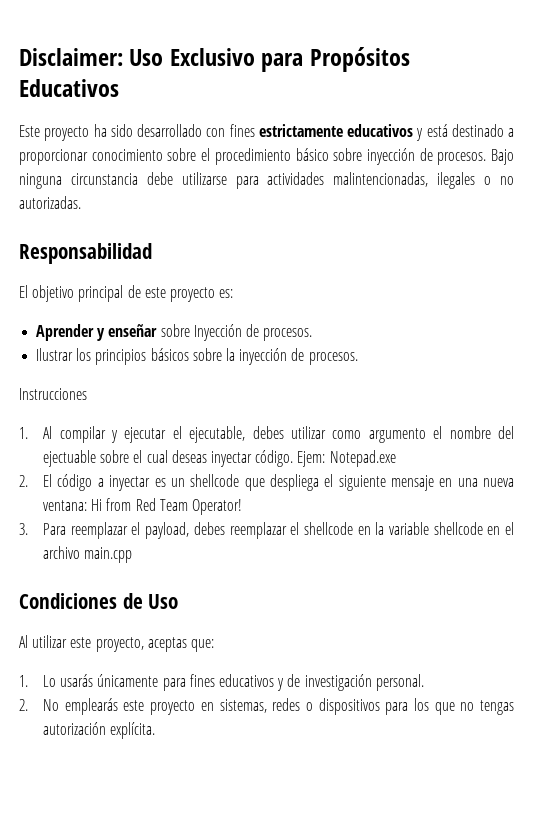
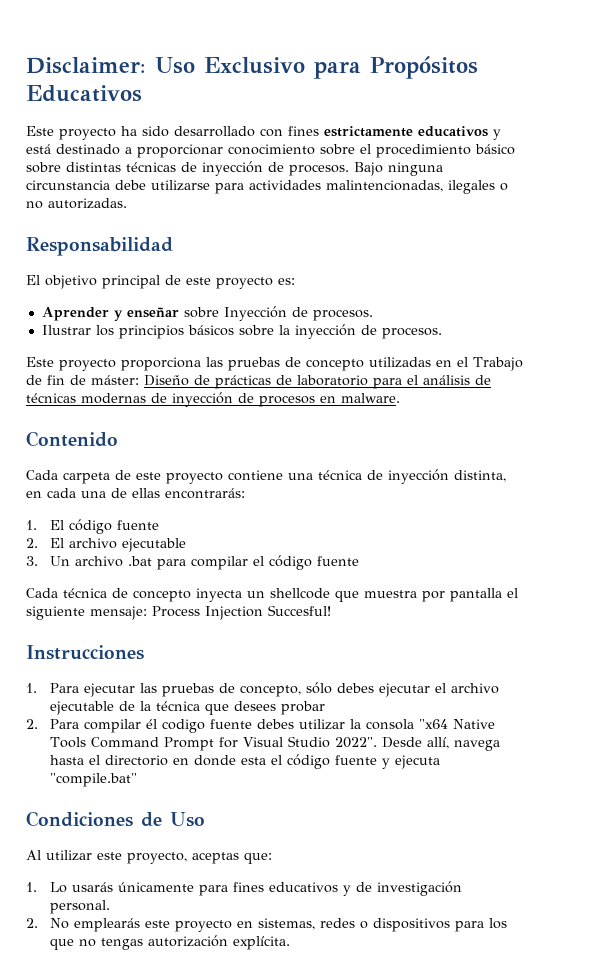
- Este proyecto ha sido desarrollado con fines estrictamente educativos y está destinado a proporcionar conocimiento sobre el procedimiento básico sobre inyección de procesos.
+ Este proyecto ha sido desarrollado con fines estrictamente educativos y está destinado a proporcionar conocimiento sobre el procedimiento básico sobre distintas técnicas de inyección de procesos.
+ Este proyecto proporciona las pruebas de concepto utilizadas en el Trabajo de fin de máster: Diseño de prácticas de laboratorio para el análisis de técnicas modernas de inyección de procesos en malware.
+ Contenido
+ Cada carpeta de este proyecto contiene una técnica de inyección distinta, en cada una de ellas encontrarás:
+ 1. El código fuente
+ 2. El archivo ejecutable
+ 3. Un archivo .bat para compilar el código fuente
+ Cada técnica de concepto inyecta un shellcode que muestra por pantalla el siguiente mensaje: Process Injection Succesful!
  Instrucciones
- 1. Al compilar y ejecutar el ejecutable, debes utilizar como argumento el nombre del ejectuable sobre el cual deseas inyectar código. Ejem: Notepad.exe
- 2. El código a inyectar es un shellcode que despliega el siguiente mensaje en una nueva ventana: Hi from Red Team Operator!
- 3. Para reemplazar el payload, debes reemplazar el shellcode en la variable shellcode en el archivo main.cpp
+ 1. Para ejecutar las pruebas de concepto, sólo debes ejecutar el archivo ejecutable de la técnica que desees probar
+ 2. Para compilar él codigo fuente debes utilizar la consola "x64 Native Tools Command Prompt for Visual Studio 2022". Desde allí, navega hasta el directorio en donde esta el código fuente y ejecuta "compile.bat"

